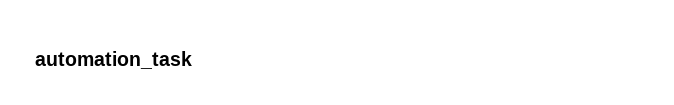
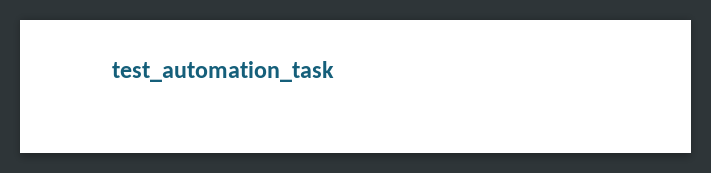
- automation_task
+ test_automation_task

